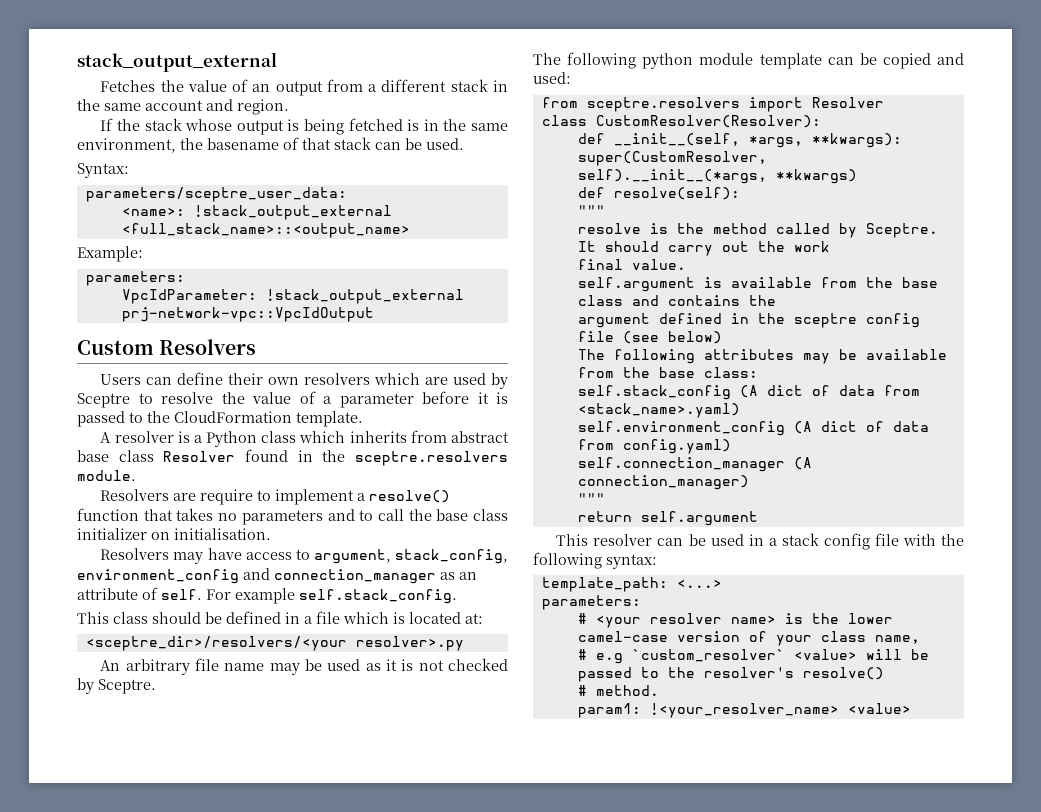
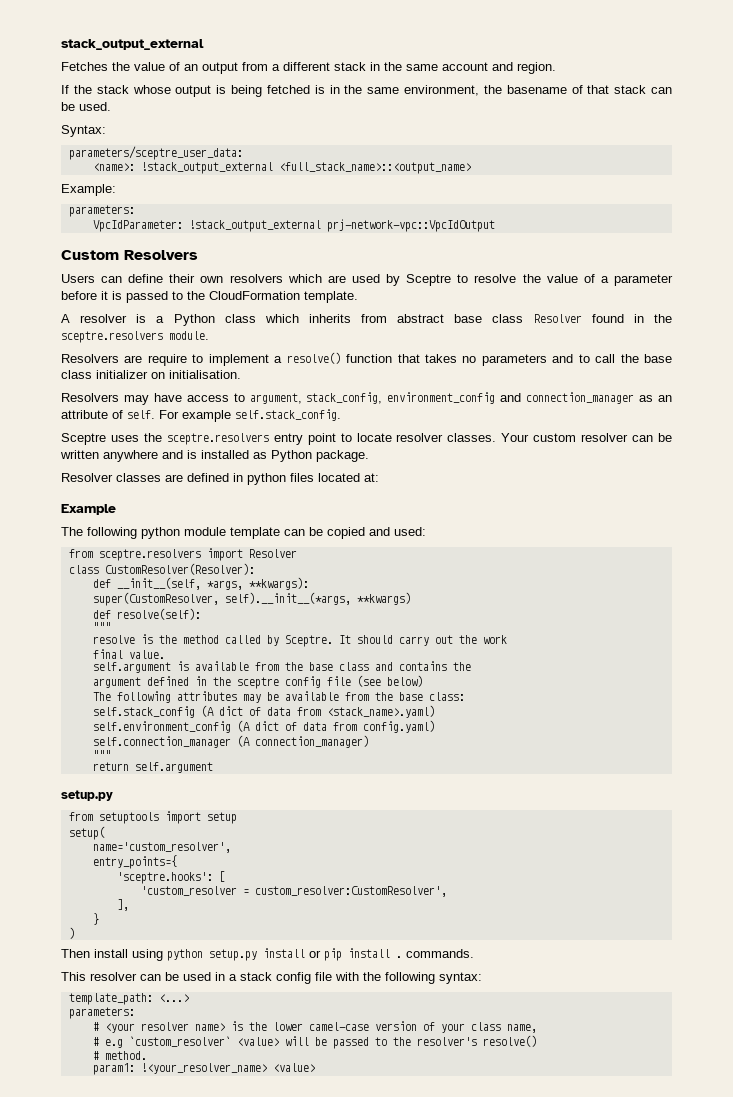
- This class should be defined in a file which is located at:
- <sceptre_dir>/resolvers/<your resolver>.py
- An arbitrary file name may be used as it is not checked by Sceptre.
+ Sceptre uses the sceptre.resolvers entry point to locate resolver classes. Your custom resolver can be written anywhere and is installed as Python package.
+ Resolver classes are defined in python files located at:
+ Example
  return self.argument
+ setup.py
+ from setuptools import setup
+ setup(
+ name='custom_resolver',
+ entry_points={
+ 'sceptre.hooks': [
+ 'custom_resolver = custom_resolver:CustomResolver',
+ ],
+ }
+ )
+ Then install using python setup.py install or pip install . commands.

